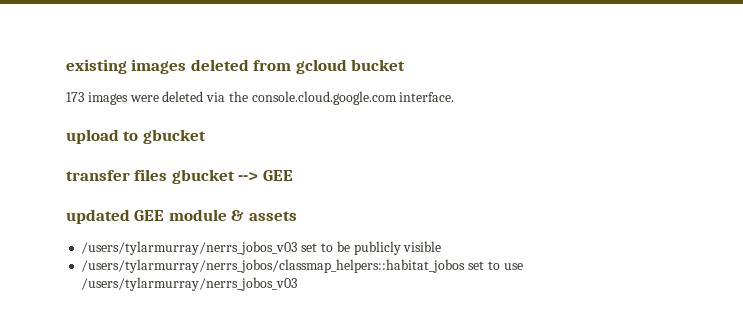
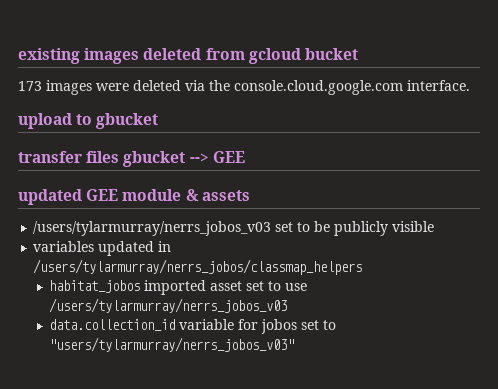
- /users/tylarmurray/nerrs_jobos/classmap_helpers::habitat_jobos set to use /users/tylarmurray/nerrs_jobos_v03
+ variables updated in /users/tylarmurray/nerrs_jobos/classmap_helpers
+ habitat_jobos imported asset set to use /users/tylarmurray/nerrs_jobos_v03
+ data.collection_id variable for jobos set to "users/tylarmurray/nerrs_jobos_v03"

